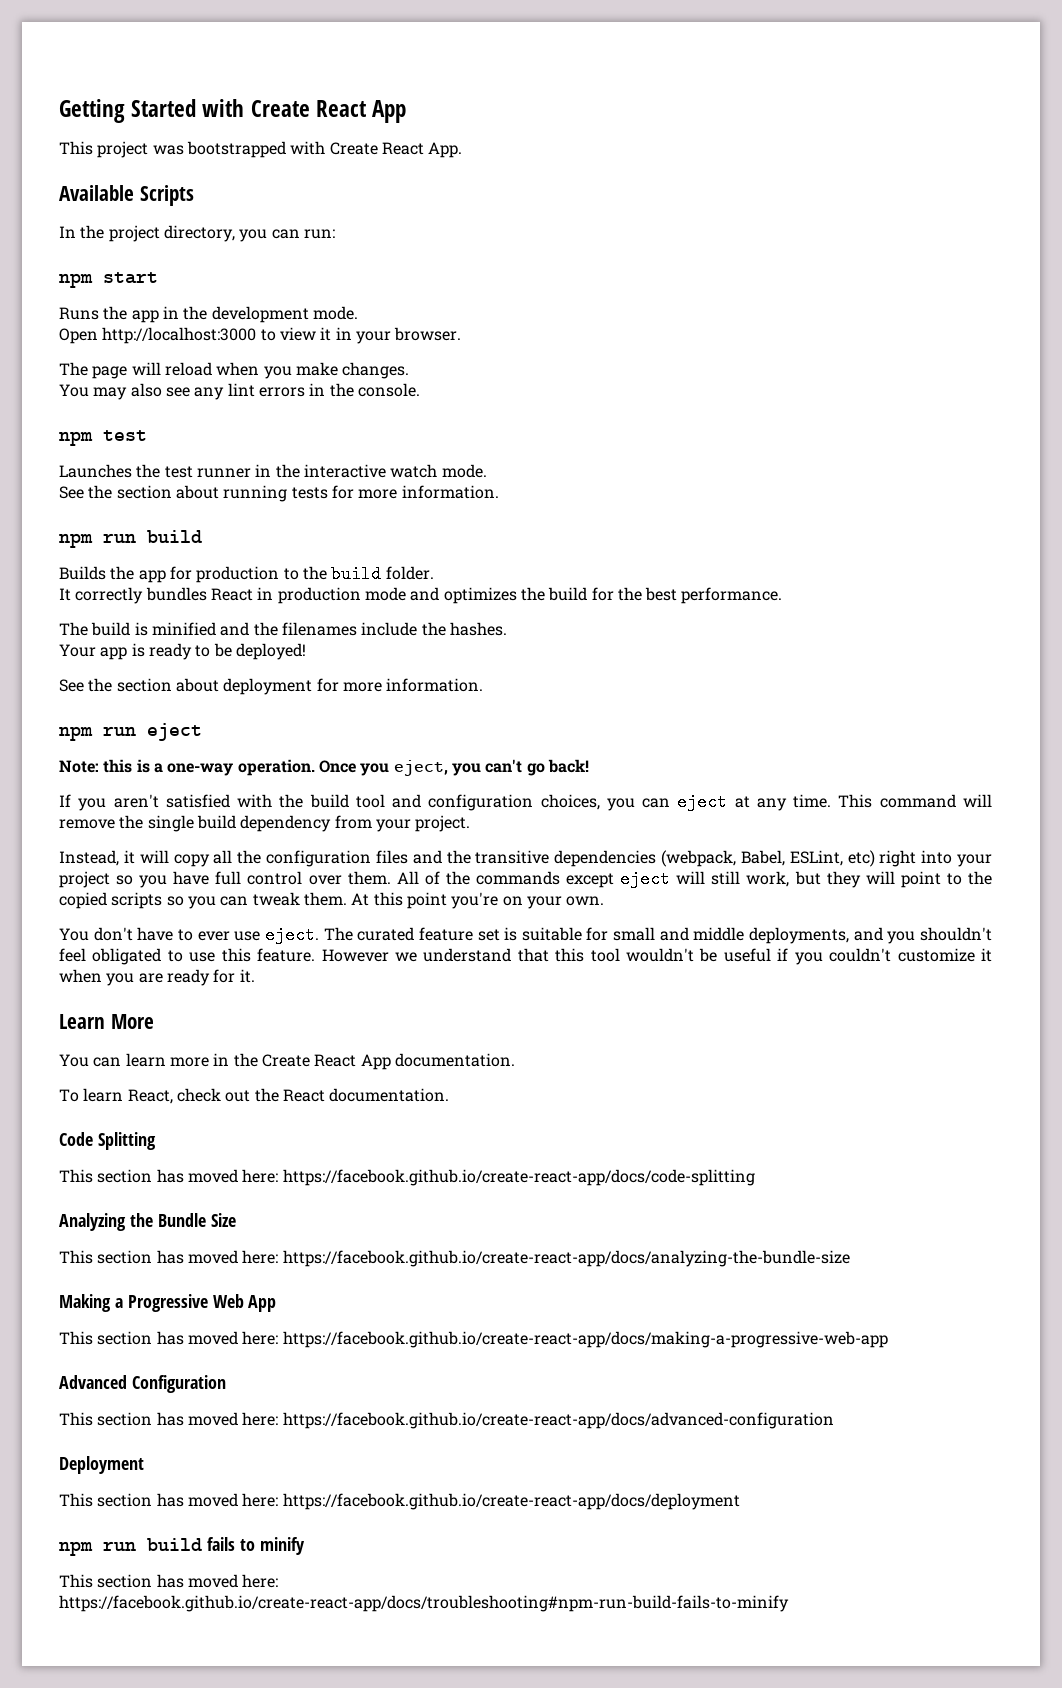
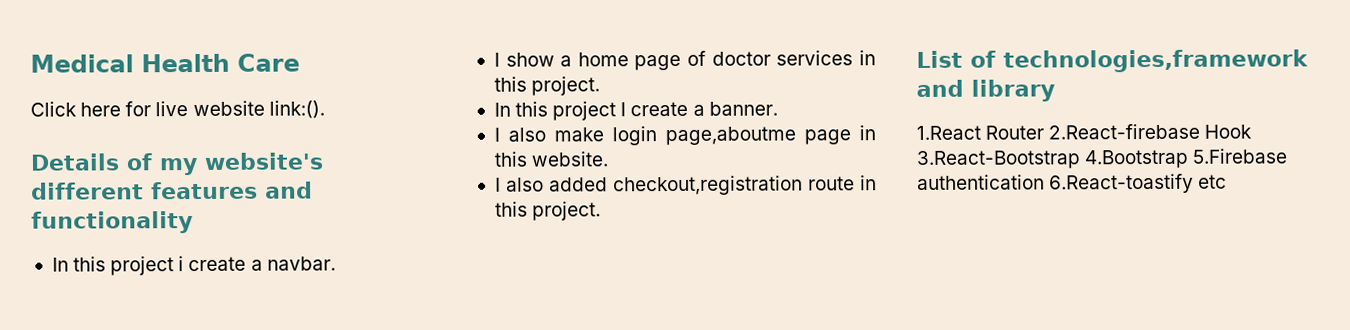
- Getting Started with Create React App
- This project was bootstrapped with Create React App.
- Available Scripts
- In the project directory, you can run:
- npm start
- Runs the app in the development mode.
- Open http://localhost:3000 to view it in your browser.
- The page will reload when you make changes.
- You may also see any lint errors in the console.
- npm test
- Launches the test runner in the interactive watch mode.
- See the section about running tests for more information.
- npm run build
- Builds the app for production to the build folder.
- It correctly bundles React in production mode and optimizes the build for the best performance.
- The build is minified and the filenames include the hashes.
- Your app is ready to be deployed!
- See the section about deployment for more information.
- npm run eject
- Note: this is a one-way operation. Once you eject, you can't go back!
- If you aren't satisfied with the build tool and configuration choices, you can eject at any time. This command will remove the single build dependency from your project.
- Instead, it will copy all the configuration files and the transitive dependencies (webpack, Babel, ESLint, etc) right into your project so you have full control over them. All of the commands except eject will still work, but they will point to the copied scripts so you can tweak them. At this point you're on your own.
- You don't have to ever use eject. The curated feature set is suitable for small and middle deployments, and you shouldn't feel obligated to use this feature. However we understand that this tool wouldn't be useful if you couldn't customize it when you are ready for it.
- Learn More
- You can learn more in the Create React App documentation.
- To learn React, check out the React documentation.
- Code Splitting
- This section has moved here: https://facebook.github.io/create-react-app/docs/code-splitting
- Analyzing the Bundle Size
- This section has moved here: https://facebook.github.io/create-react-app/docs/analyzing-the-bundle-size
- Making a Progressive Web App
- This section has moved here: https://facebook.github.io/create-react-app/docs/making-a-progressive-web-app
- Advanced Configuration
- This section has moved here: https://facebook.github.io/create-react-app/docs/advanced-configuration
- Deployment
- This section has moved here: https://facebook.github.io/create-react-app/docs/deployment
- npm run build fails to minify
- This section has moved here: https://facebook.github.io/create-react-app/docs/troubleshooting#npm-run-build-fails-to-minify
+ Medical Health Care
+ Click here for live website link:().
+ Details of my website's different features and functionality
+ In this project i create a navbar.
+ I show a home page of doctor services in this project.
+ In this project I create a banner.
+ I also make login page,aboutme page in this website.
+ I also added checkout,registration route in this project.
+ List of technologies,framework and library
+ 1.React Router 2.React-firebase Hook 3.React-Bootstrap 4.Bootstrap 5.Firebase authentication 6.React-toastify etc

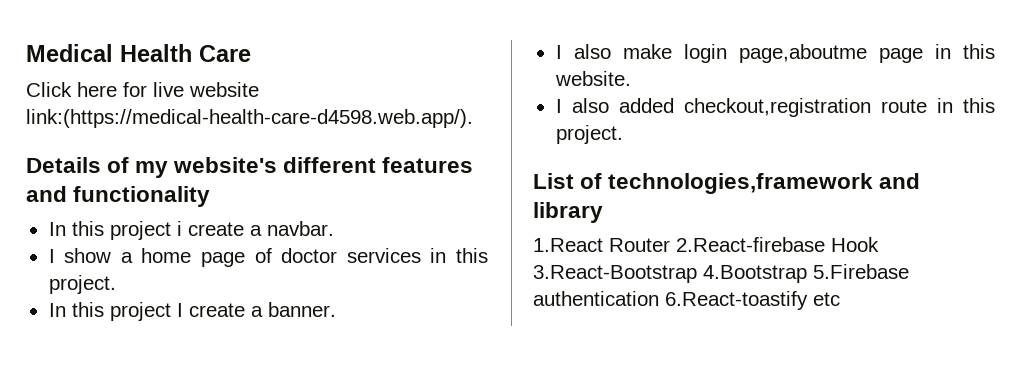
- Click here for live website link:().
+ Click here for live website link:(https://medical-health-care-d4598.web.app/).

